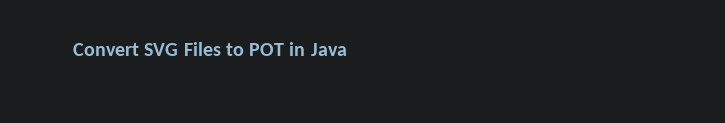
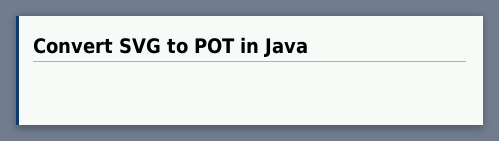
- Convert SVG Files to POT in Java
+ Convert SVG to POT in Java

